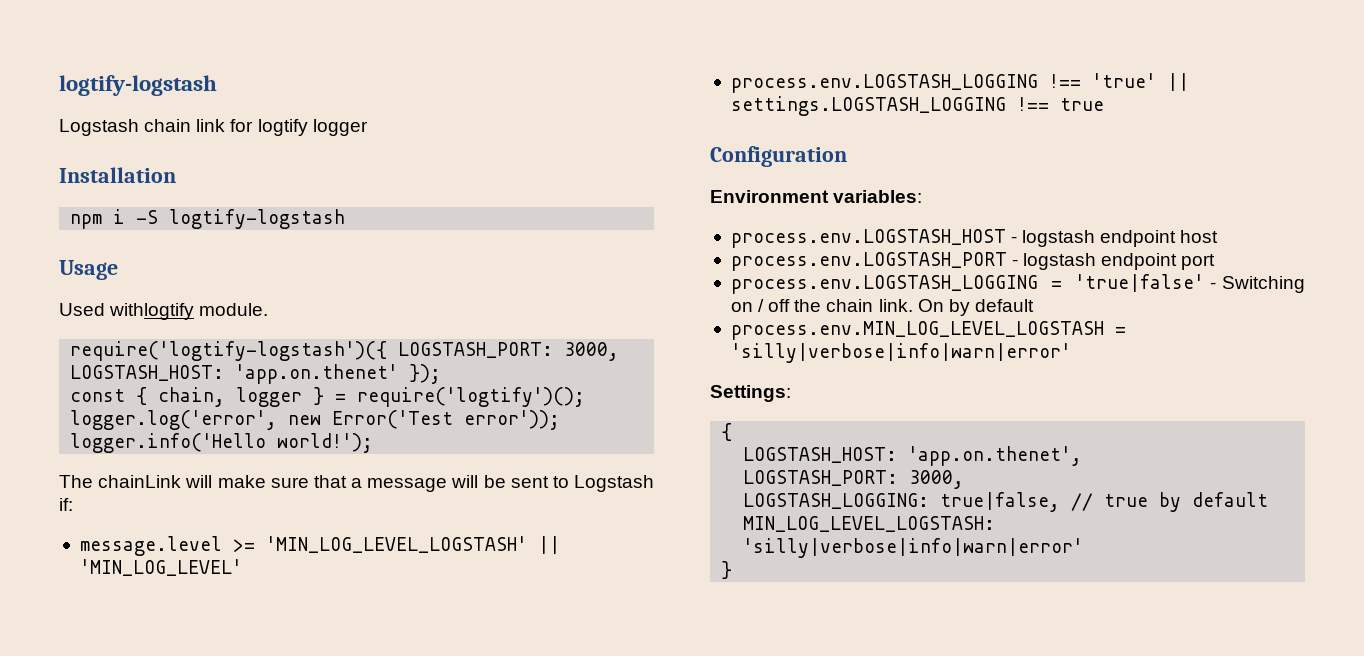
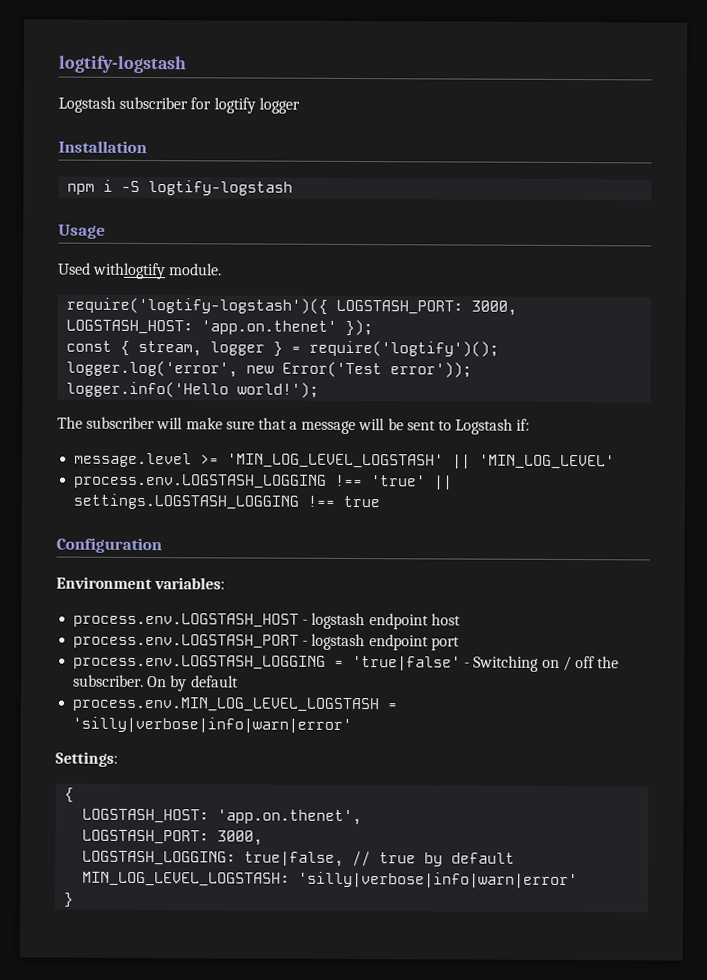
- Logstash chain link for logtify logger
+ Logstash subscriber for logtify logger
- const { chain, logger } = require('logtify')();
+ const { stream, logger } = require('logtify')();
- The chainLink will make sure that a message will be sent to Logstash if:
+ The subscriber will make sure that a message will be sent to Logstash if:
- process.env.LOGSTASH_LOGGING = 'true|false' - Switching on / off the chain link.
+ process.env.LOGSTASH_LOGGING = 'true|false' - Switching on / off the subscriber.

